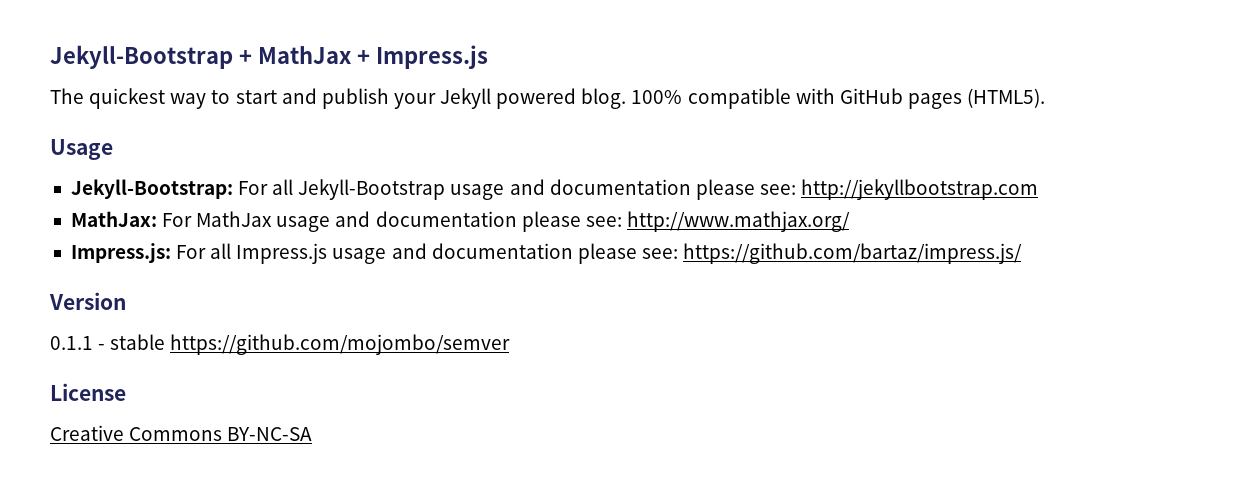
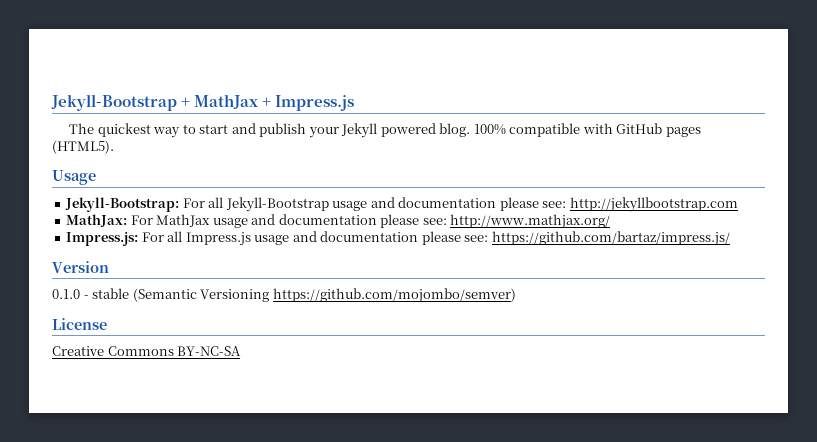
- 0.1.1 - stable https://github.com/mojombo/semver
+ 0.1.0 - stable (Semantic Versioning https://github.com/mojombo/semver)

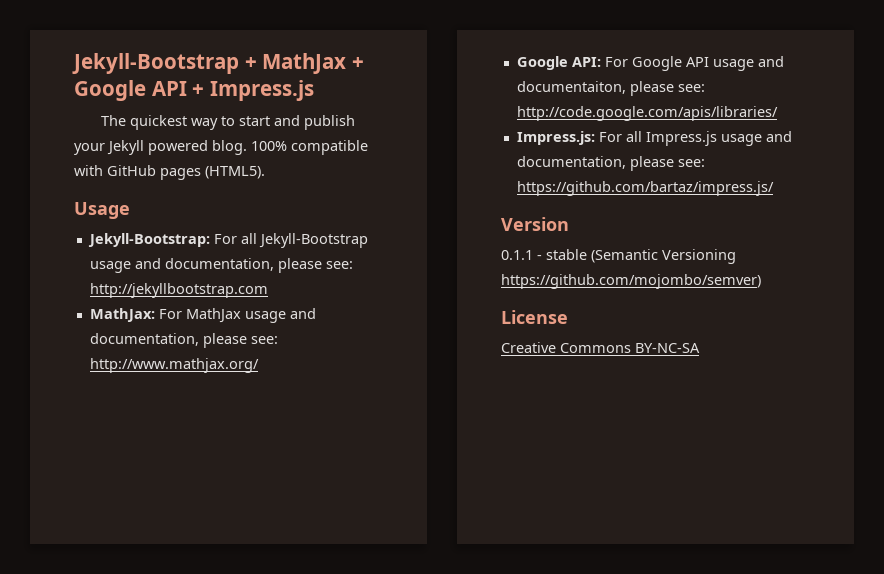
- Jekyll-Bootstrap + MathJax + Impress.js
+ Jekyll-Bootstrap + MathJax + Google API + Impress.js
- Jekyll-Bootstrap: For all Jekyll-Bootstrap usage and documentation please see: http://jekyllbootstrap.com
+ Jekyll-Bootstrap: For all Jekyll-Bootstrap usage and documentation, please see: http://jekyllbootstrap.com
- MathJax: For MathJax usage and documentation please see: http://www.mathjax.org/
+ MathJax: For MathJax usage and documentation, please see: http://www.mathjax.org/
+ Google API: For Google API usage and documentaiton, please see: http://code.google.com/apis/libraries/
- Impress.js: For all Impress.js usage and documentation please see: https://github.com/bartaz/impress.js/
+ Impress.js: For all Impress.js usage and documentation, please see: https://github.com/bartaz/impress.js/
- 0.1.0 - stable (Semantic Versioning https://github.com/mojombo/semver)
+ 0.1.1 - stable (Semantic Versioning https://github.com/mojombo/semver)

